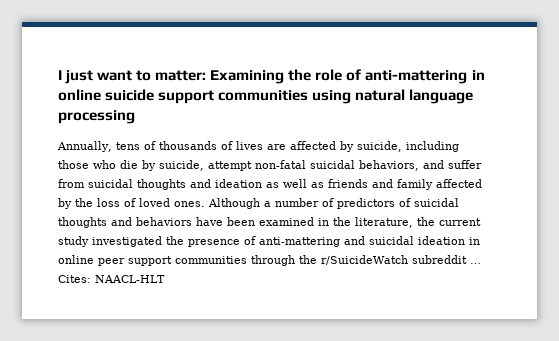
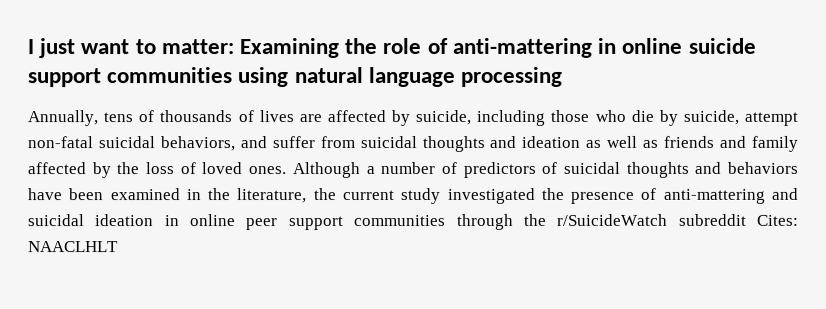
- Although a number of predictors of suicidal thoughts and behaviors have been examined in the literature, the current study investigated the presence of anti-mattering and suicidal ideation in online peer support communities through the r/SuicideWatch subreddit … Cites: NAACL‐HLT
+ Although a number of predictors of suicidal thoughts and behaviors have been examined in the literature, the current study investigated the presence of anti-mattering and suicidal ideation in online peer support communities through the r/SuicideWatch subreddit Cites: NAACLHLT

